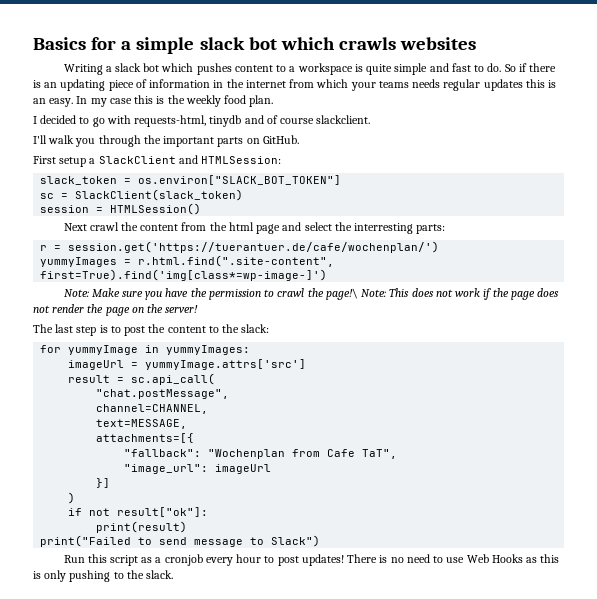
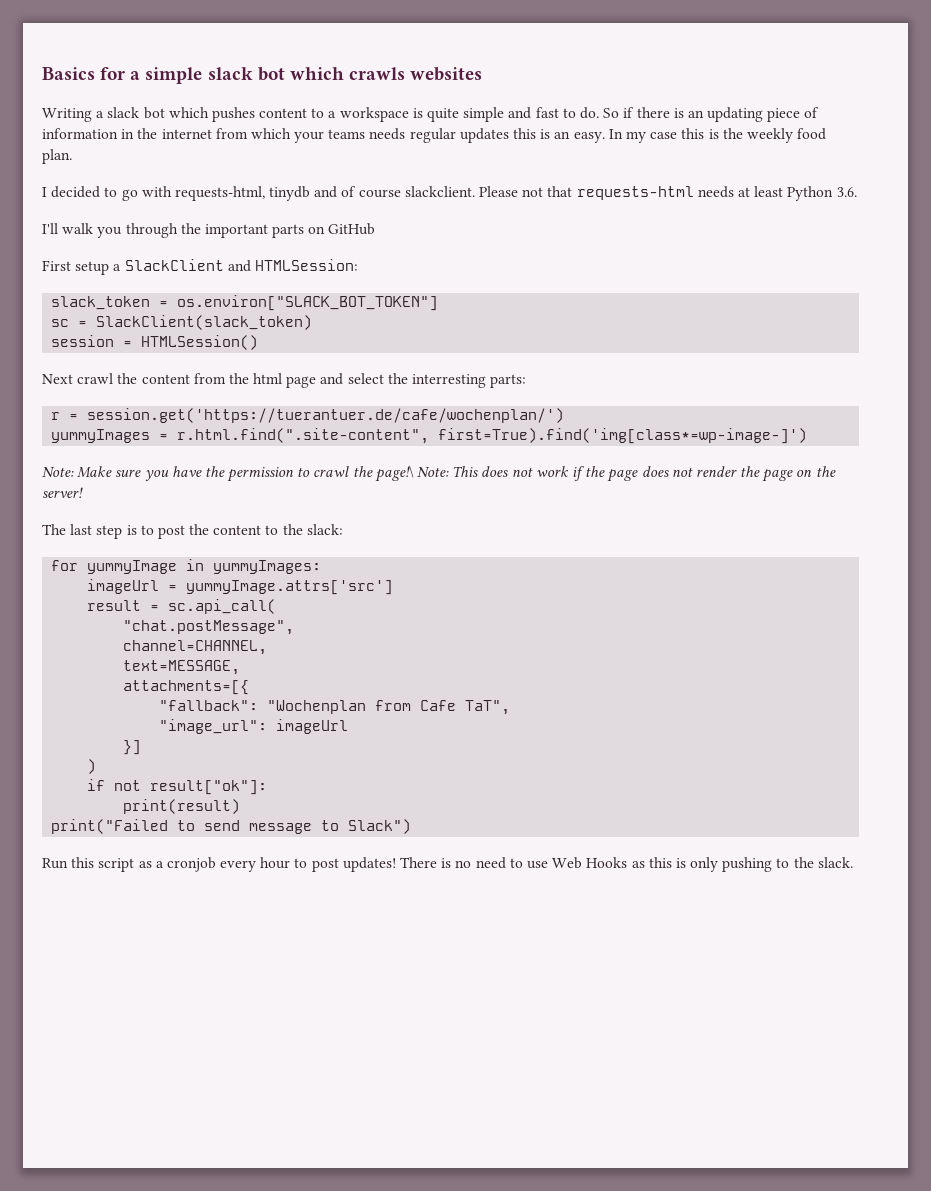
+ Please not that requests-html needs at least Python 3.6.
- I'll walk you through the important parts on GitHub.
+ I'll walk you through the important parts on GitHub

